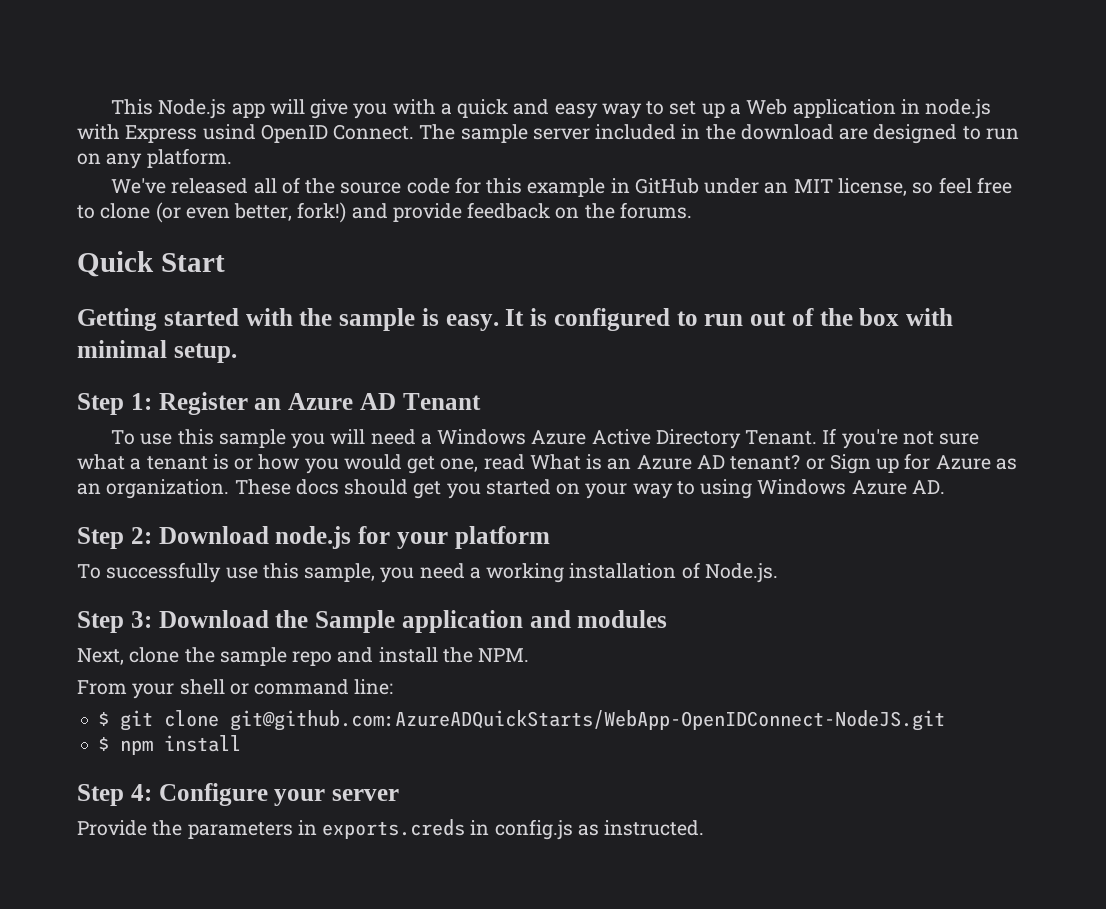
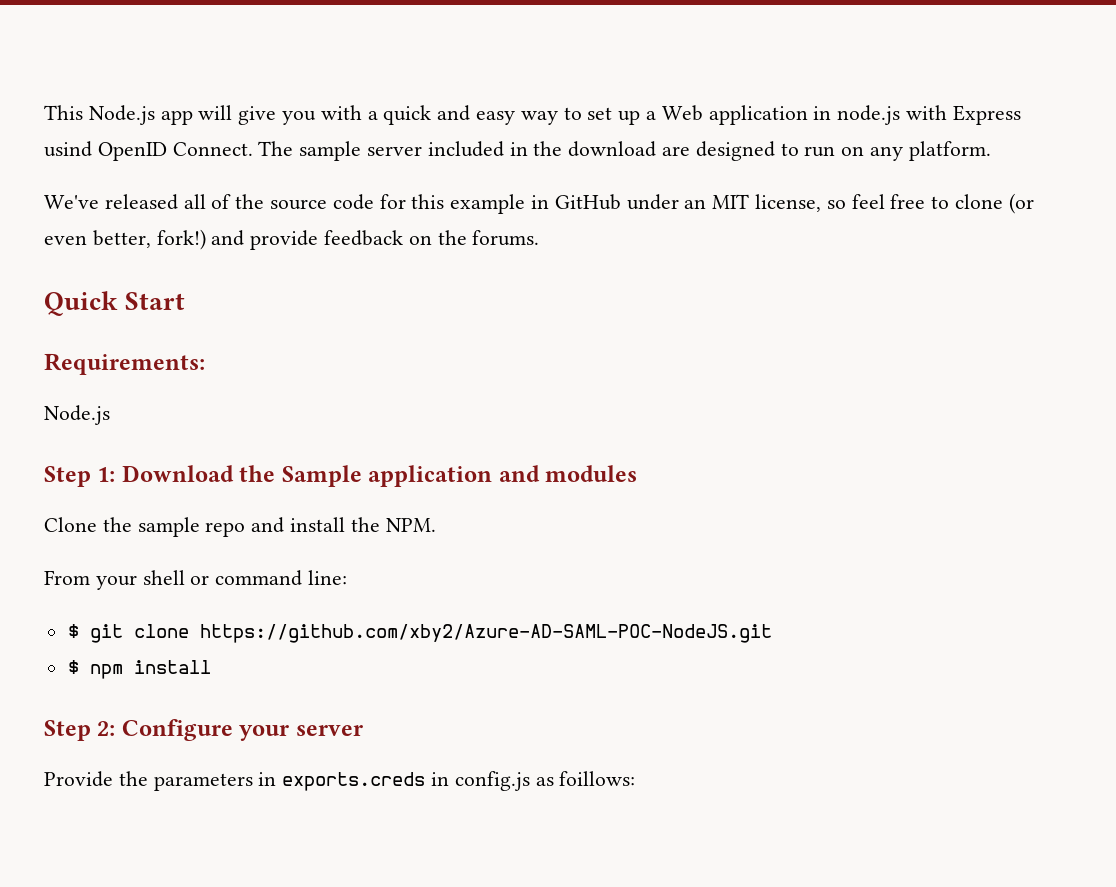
- Getting started with the sample is easy. It is configured to run out of the box with minimal setup.
- Step 1: Register an Azure AD Tenant
- To use this sample you will need a Windows Azure Active Directory Tenant. If you're not sure what a tenant is or how you would get one, read What is an Azure AD tenant? or Sign up for Azure as an organization. These docs should get you started on your way to using Windows Azure AD.
- Step 2: Download node.js for your platform
- To successfully use this sample, you need a working installation of Node.js.
- Step 3: Download the Sample application and modules
+ Requirements:
+ Node.js
+ Step 1: Download the Sample application and modules
- Next, clone the sample repo and install the NPM.
+ Clone the sample repo and install the NPM.
- $ git clone git@github.com:AzureADQuickStarts/WebApp-OpenIDConnect-NodeJS.git
+ $ git clone https://github.com/xby2/Azure-AD-SAML-POC-NodeJS.git
- Step 4: Configure your server
+ Step 2: Configure your server
- Provide the parameters in exports.creds in config.js as instructed.
+ Provide the parameters in exports.creds in config.js as foillows:

